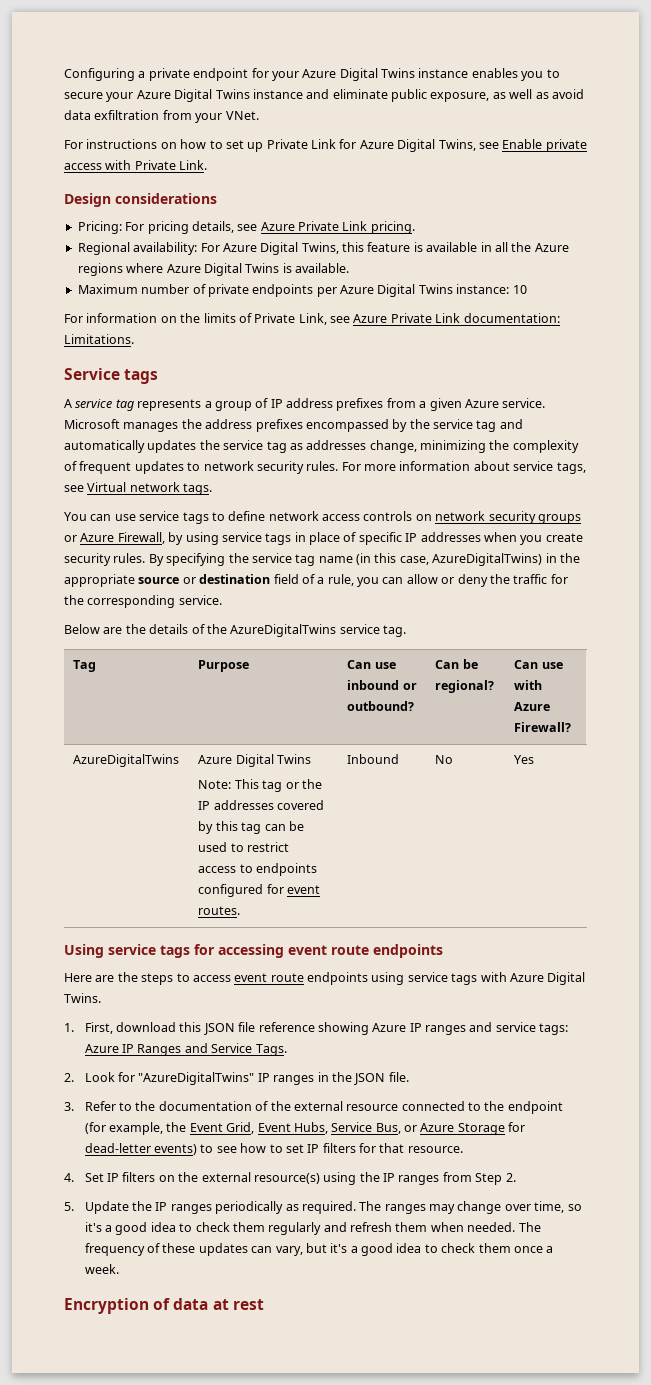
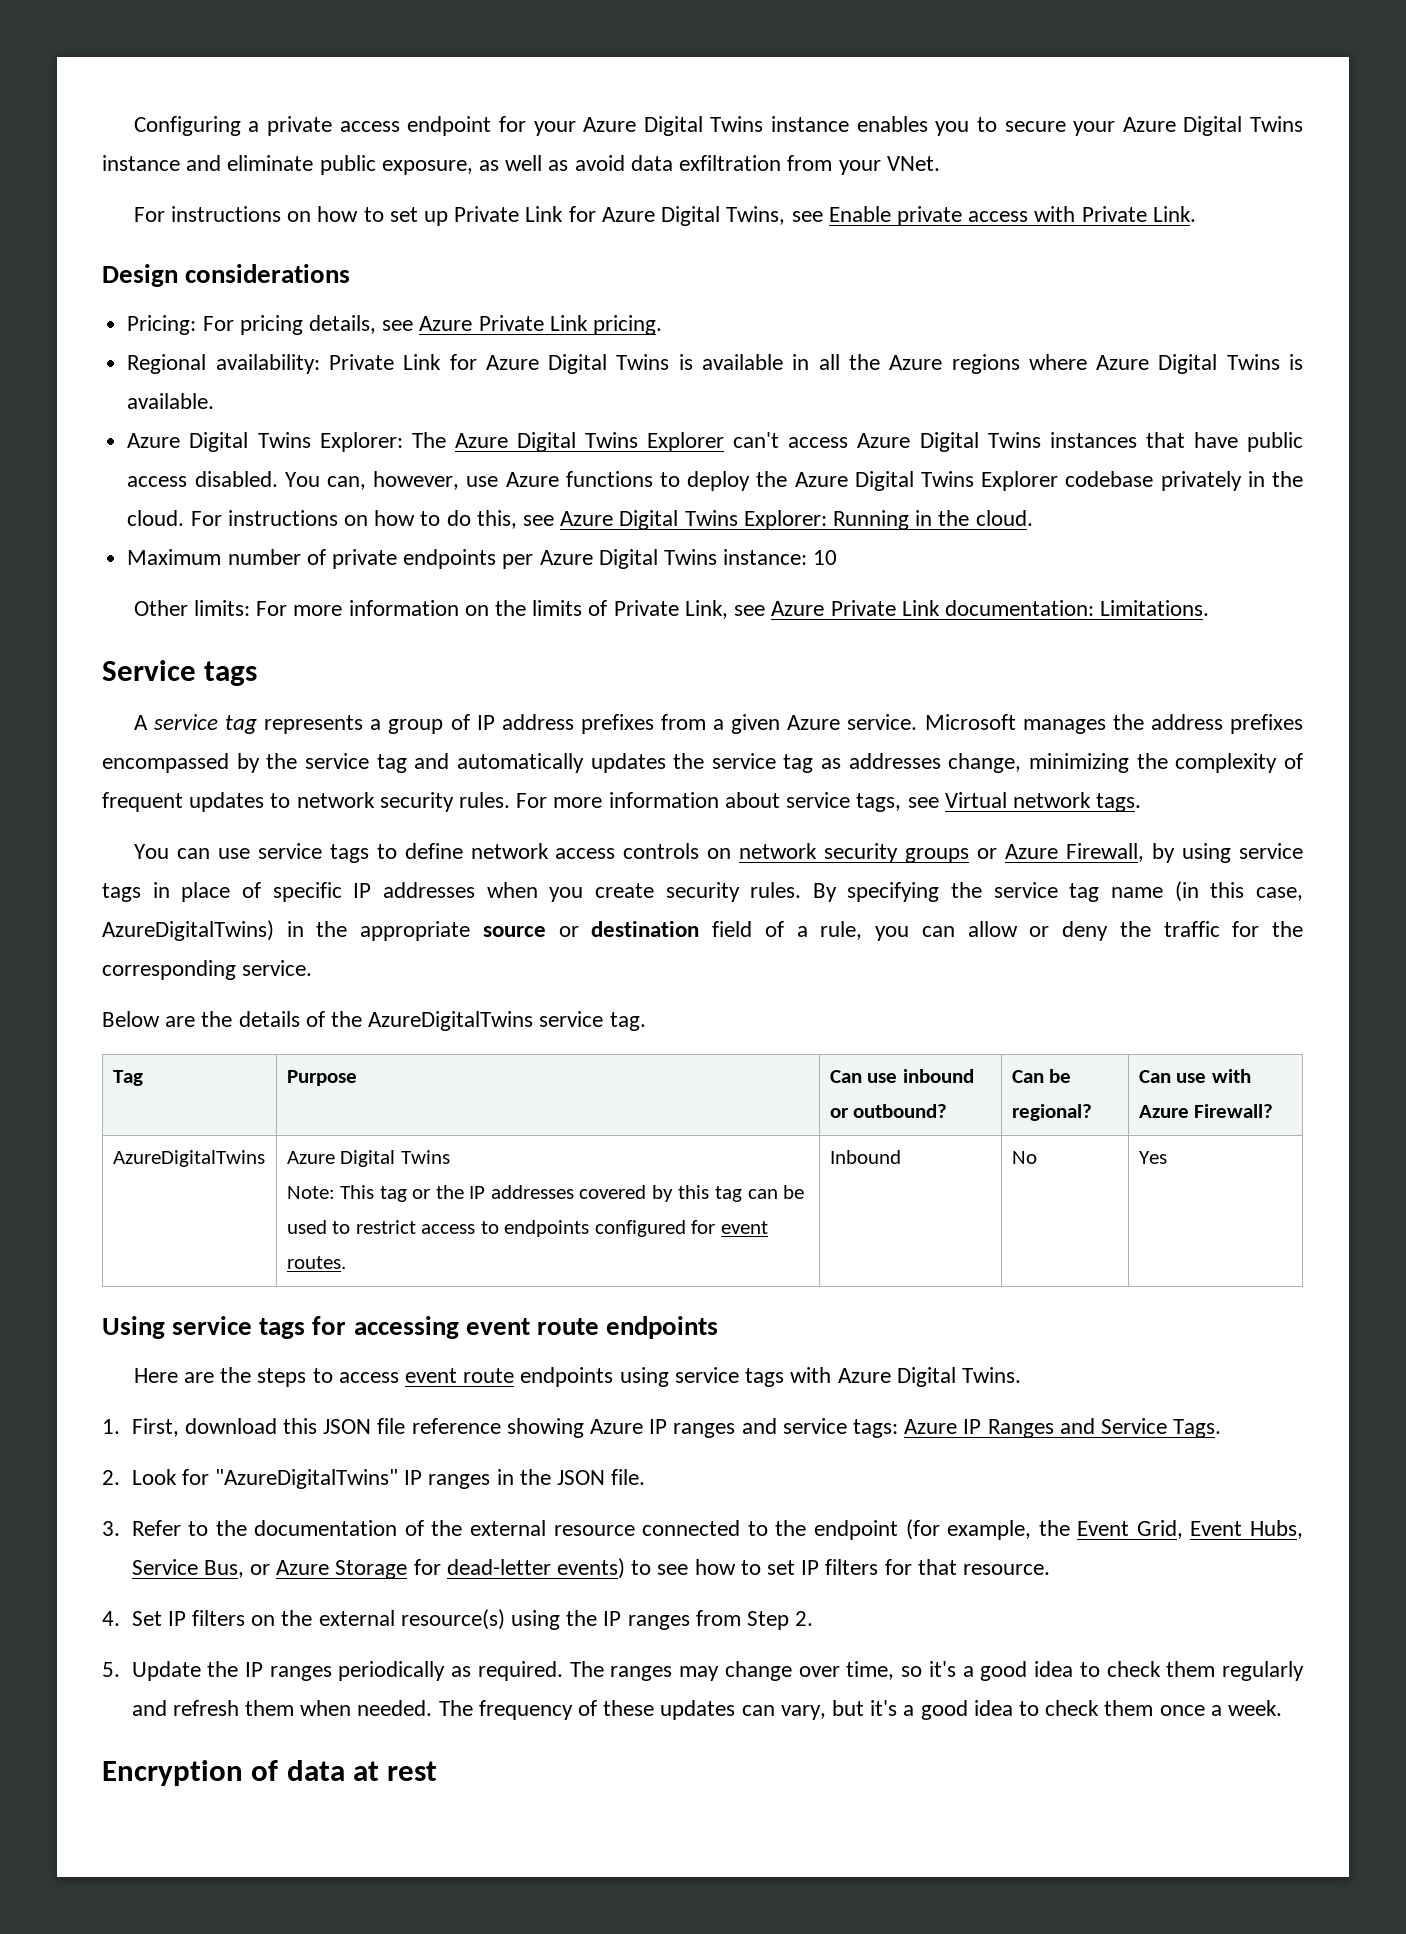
- Configuring a private endpoint for your Azure Digital Twins instance enables you to secure your Azure Digital Twins instance and eliminate public exposure, as well as avoid data exfiltration from your VNet.
+ Configuring a private access endpoint for your Azure Digital Twins instance enables you to secure your Azure Digital Twins instance and eliminate public exposure, as well as avoid data exfiltration from your VNet.
- Regional availability: For Azure Digital Twins, this feature is available in all the Azure regions where Azure Digital Twins is available.
+ Regional availability: Private Link for Azure Digital Twins is available in all the Azure regions where Azure Digital Twins is available.
+ Azure Digital Twins Explorer: The Azure Digital Twins Explorer can't access Azure Digital Twins instances that have public access disabled. You can, however, use Azure functions to deploy the Azure Digital Twins Explorer codebase privately in the cloud. For instructions on how to do this, see Azure Digital Twins Explorer: Running in the cloud.
- For information on the limits of Private Link, see Azure Private Link documentation: Limitations.
+ Other limits: For more information on the limits of Private Link, see Azure Private Link documentation: Limitations.

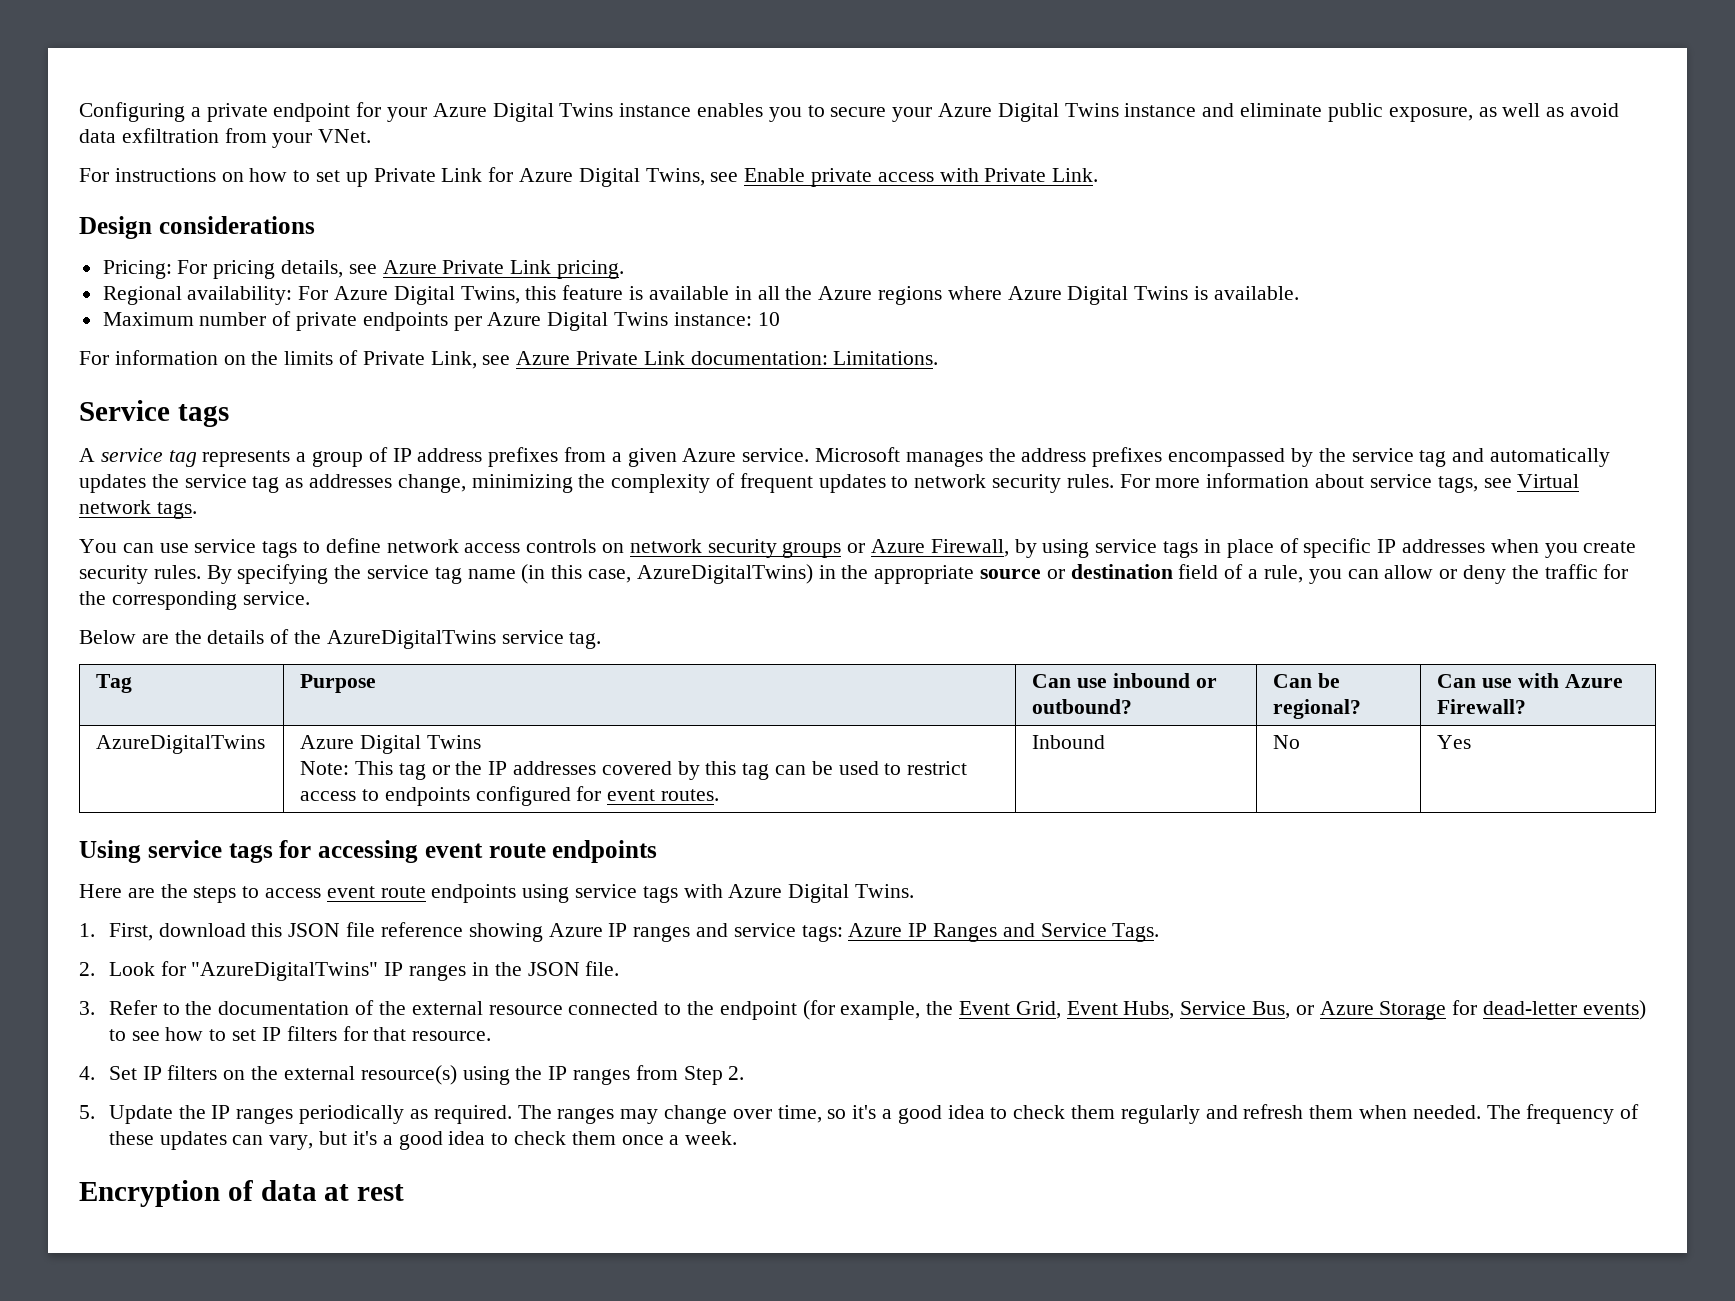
- Configuring a private access endpoint for your Azure Digital Twins instance enables you to secure your Azure Digital Twins instance and eliminate public exposure, as well as avoid data exfiltration from your VNet.
+ Configuring a private endpoint for your Azure Digital Twins instance enables you to secure your Azure Digital Twins instance and eliminate public exposure, as well as avoid data exfiltration from your VNet.
- Regional availability: Private Link for Azure Digital Twins is available in all the Azure regions where Azure Digital Twins is available.
+ Regional availability: For Azure Digital Twins, this feature is available in all the Azure regions where Azure Digital Twins is available.
- Azure Digital Twins Explorer: The Azure Digital Twins Explorer can't access Azure Digital Twins instances that have public access disabled. You can, however, use Azure functions to deploy the Azure Digital Twins Explorer codebase privately in the cloud. For instructions on how to do this, see Azure Digital Twins Explorer: Running in the cloud.
- Other limits: For more information on the limits of Private Link, see Azure Private Link documentation: Limitations.
+ For information on the limits of Private Link, see Azure Private Link documentation: Limitations.

